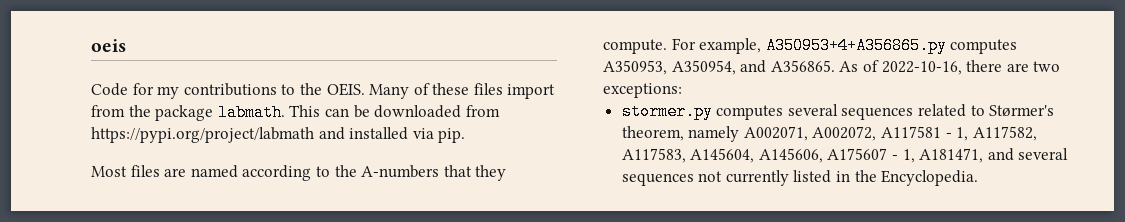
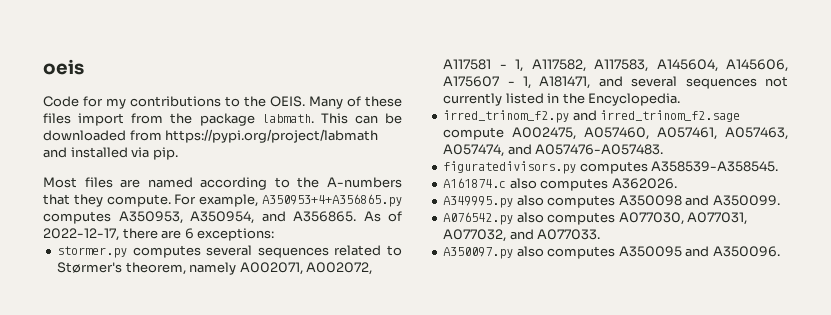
- As of 2022-10-16, there are two exceptions:
+ As of 2022-12-17, there are 6 exceptions:
+ irred_trinom_f2.py and irred_trinom_f2.sage compute A002475, A057460, A057461, A057463, A057474, and A057476-A057483.
+ figuratedivisors.py computes A358539-A358545.
+ A161874.c also computes A362026.
+ A349995.py also computes A350098 and A350099.
+ A076542.py also computes A077030, A077031, A077032, and A077033.
+ A350097.py also computes A350095 and A350096.

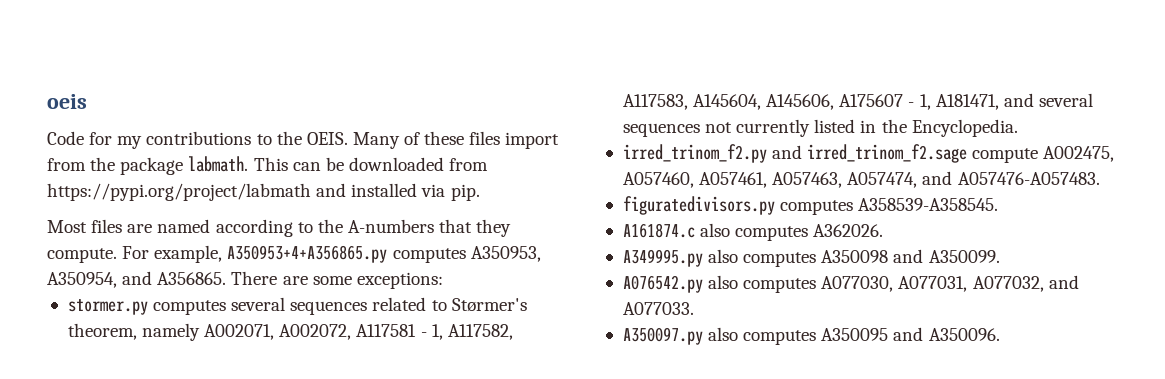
- As of 2022-12-17, there are 6 exceptions:
+ There are some exceptions:

